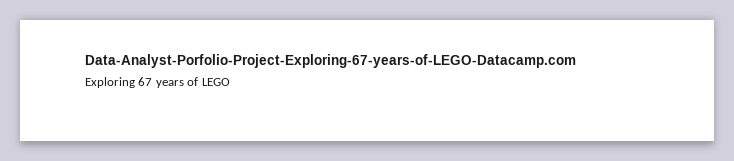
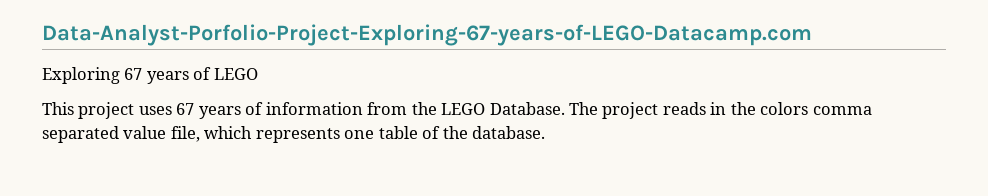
+ This project uses 67 years of information from the LEGO Database. The project reads in the colors comma separated value file, which represents one table of the database.

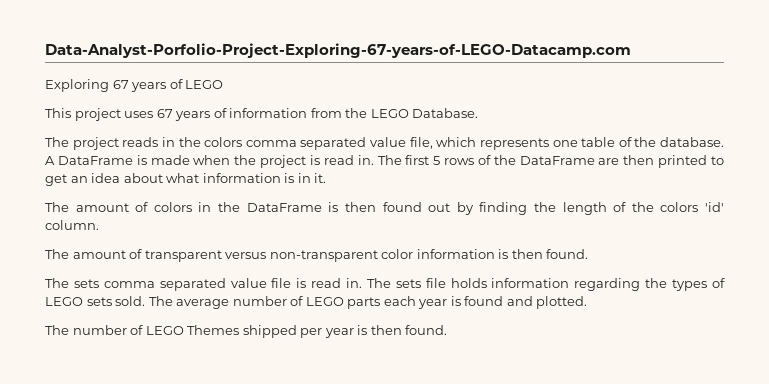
- This project uses 67 years of information from the LEGO Database. The project reads in the colors comma separated value file, which represents one table of the database.
+ This project uses 67 years of information from the LEGO Database.
+ The project reads in the colors comma separated value file, which represents one table of the database.
+ A DataFrame is made when the project is read in. The first 5 rows of the DataFrame are then printed to get an idea about what information is in it.
+ The amount of colors in the DataFrame is then found out by finding the length of the colors 'id' column.
+ The amount of transparent versus non-transparent color information is then found.
+ The sets comma separated value file is read in. The sets file holds information regarding the types of LEGO sets sold. The average number of LEGO parts each year is found and plotted.
+ The number of LEGO Themes shipped per year is then found.

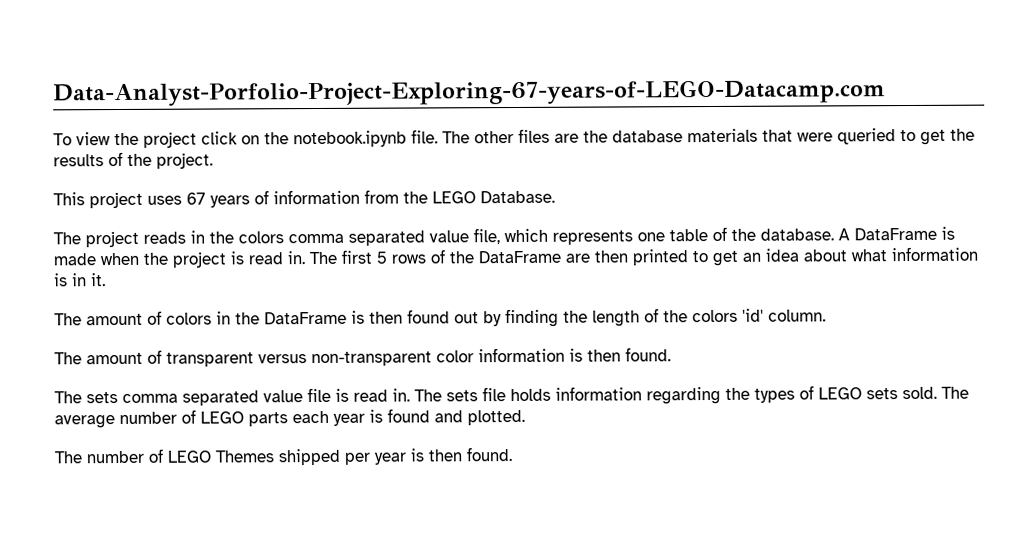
- Exploring 67 years of LEGO
+ To view the project click on the notebook.ipynb file. The other files are the database materials that were queried to get the results of the project.

